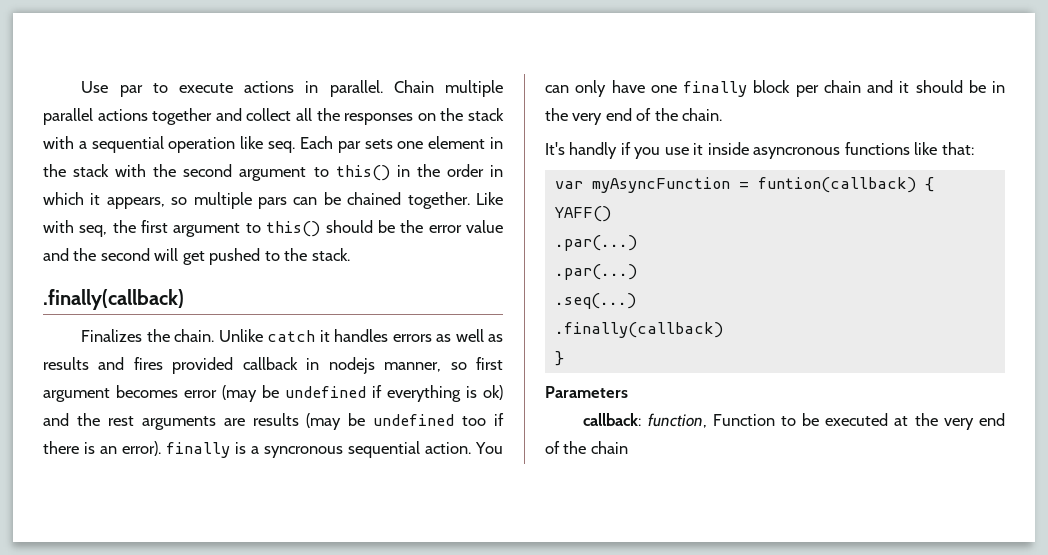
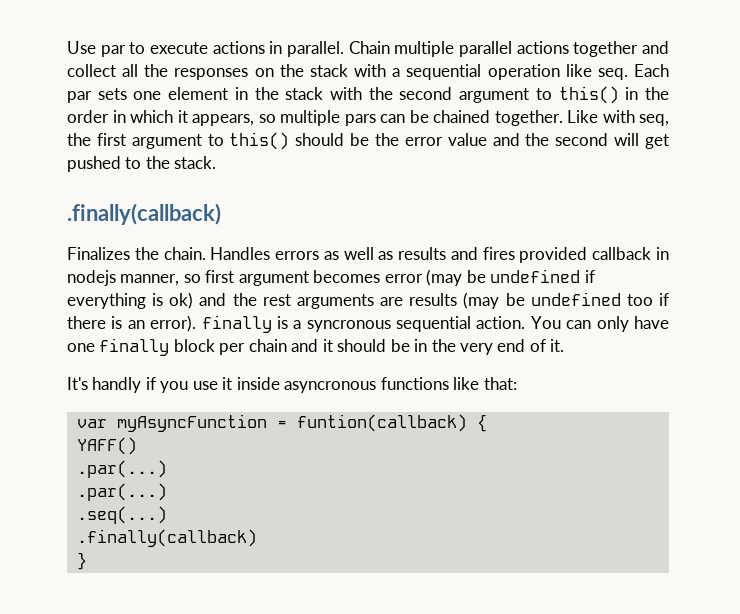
- Unlike catch it handles errors as well as results and fires provided callback in nodejs manner, so first argument becomes error (may be undefined if everything is ok) and the rest arguments are results (may be undefined too if there is an error). finally is a syncronous sequential action.
+ Handles errors as well as results and fires provided callback in nodejs manner, so first argument becomes error (may be undefined if everything is ok) and the rest arguments are results (may be undefined too if there is an error). finally is a syncronous sequential action.
- You can only have one finally block per chain and it should be in the very end of the chain.
+ You can only have one finally block per chain and it should be in the very end of it.
- Parameters
- callback: function, Function to be executed at the very end of the chain

